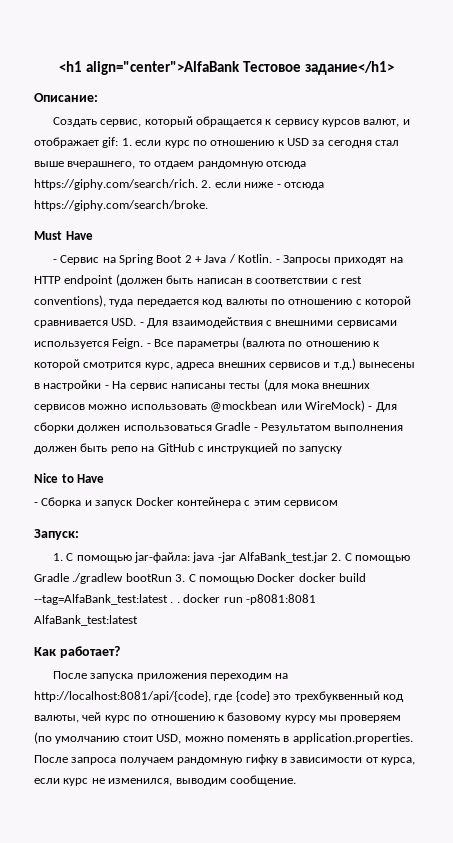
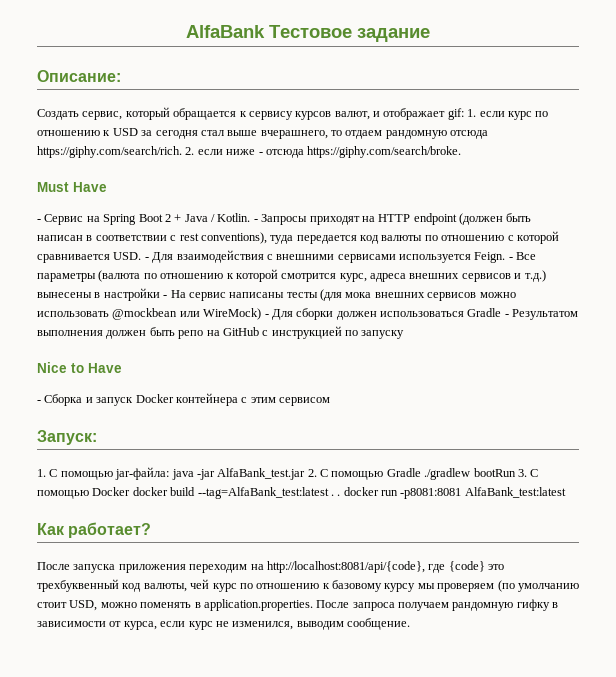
- <h1 align="center">AlfaBank Тестовое задание</h1>
+ AlfaBank Тестовое задание

